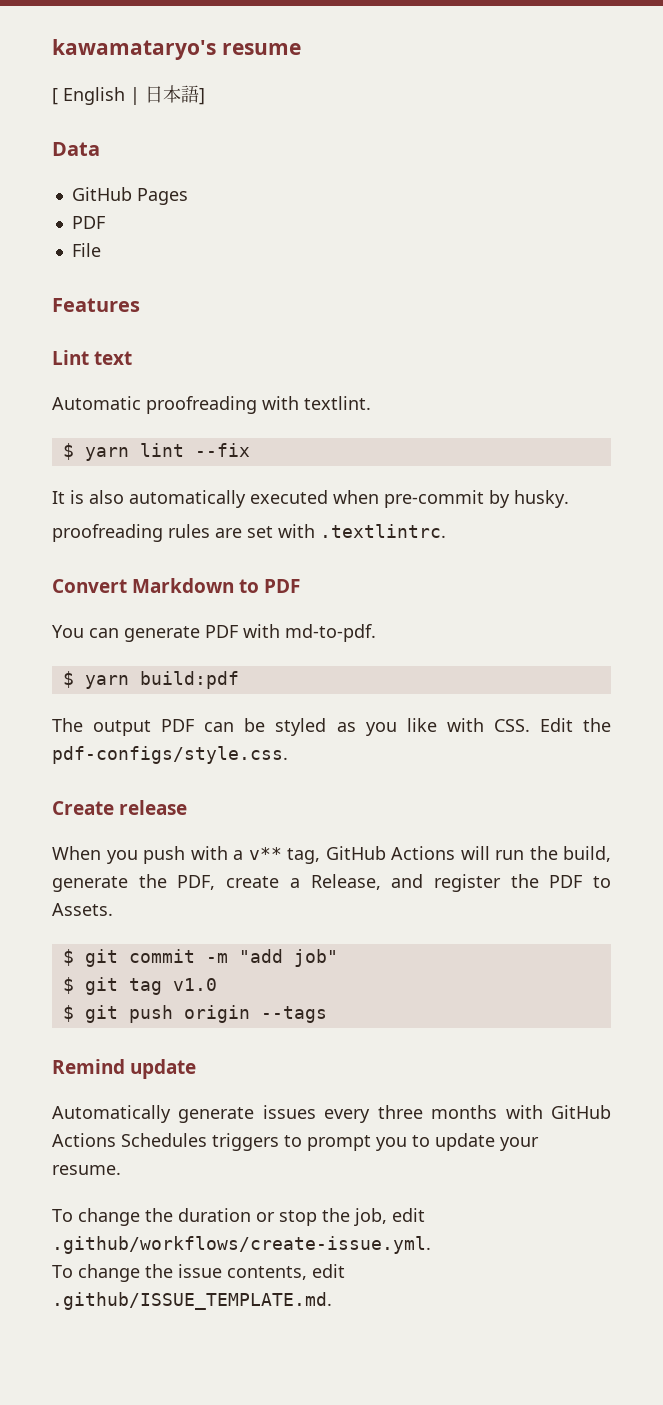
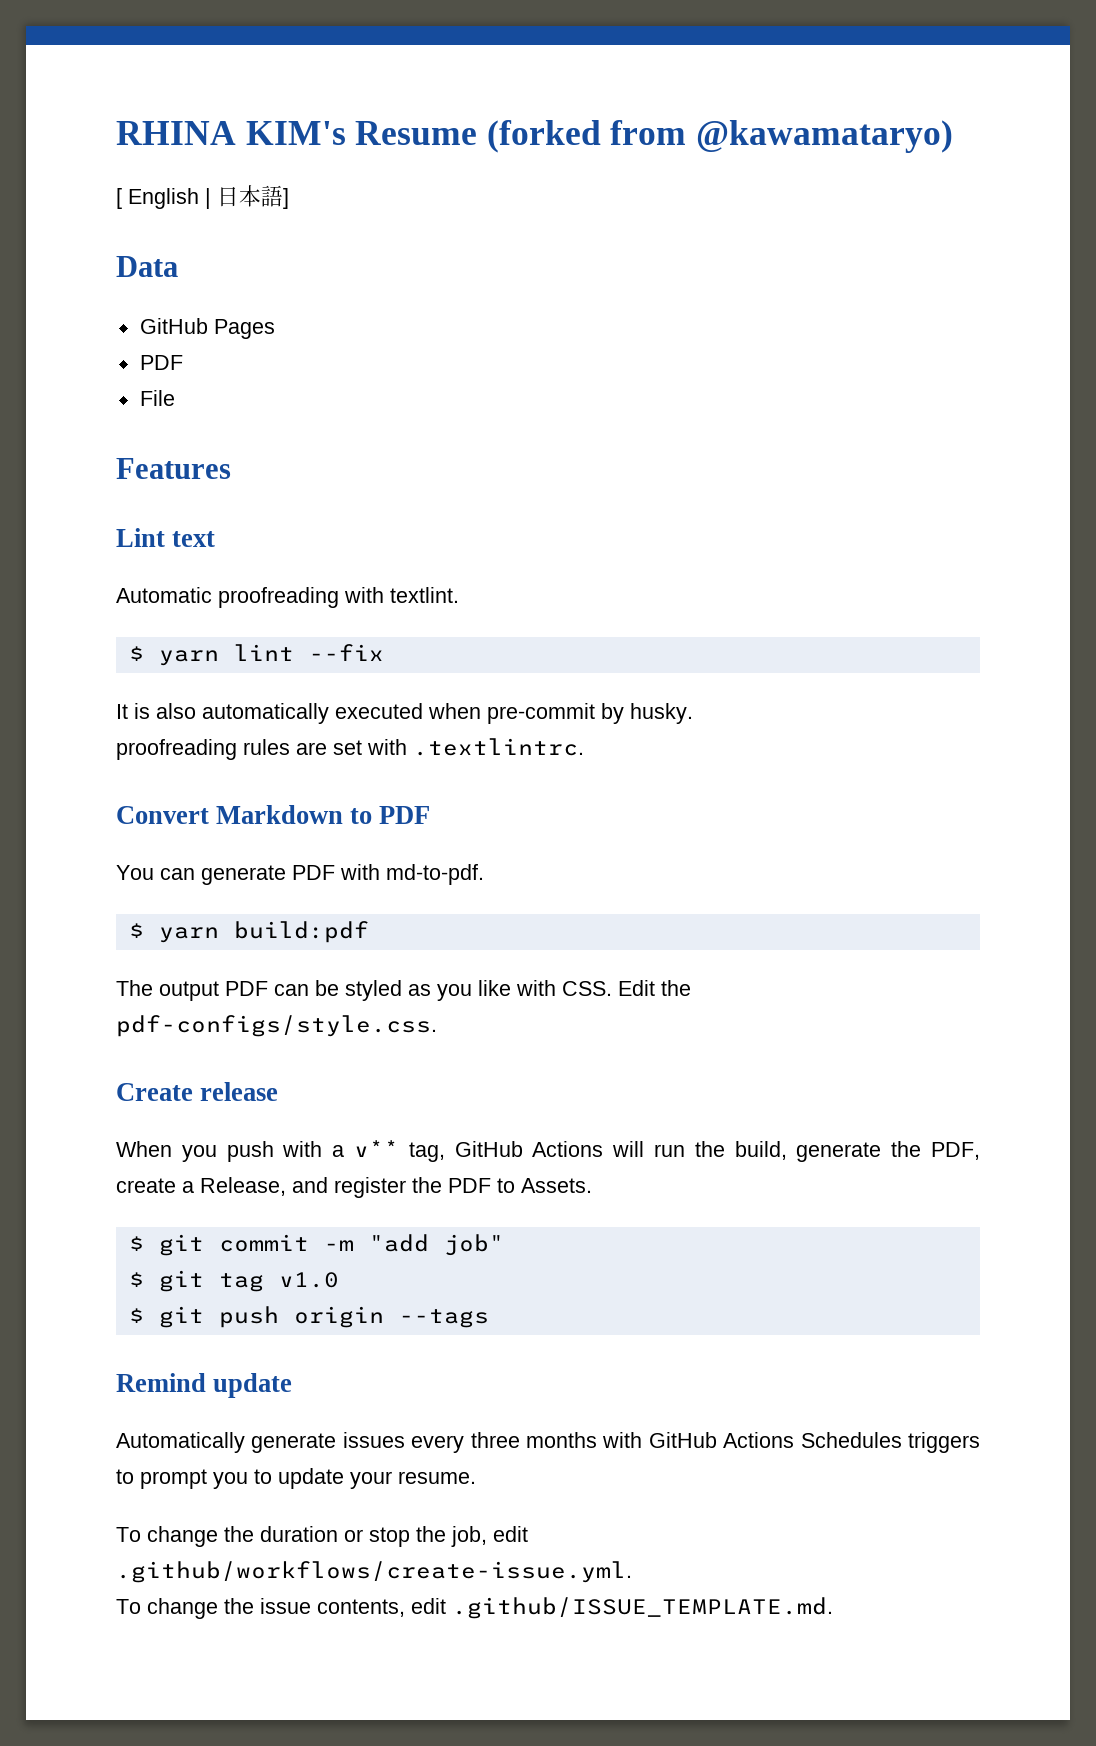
- kawamataryo's resume
+ RHINA KIM's Resume (forked from @kawamataryo)

